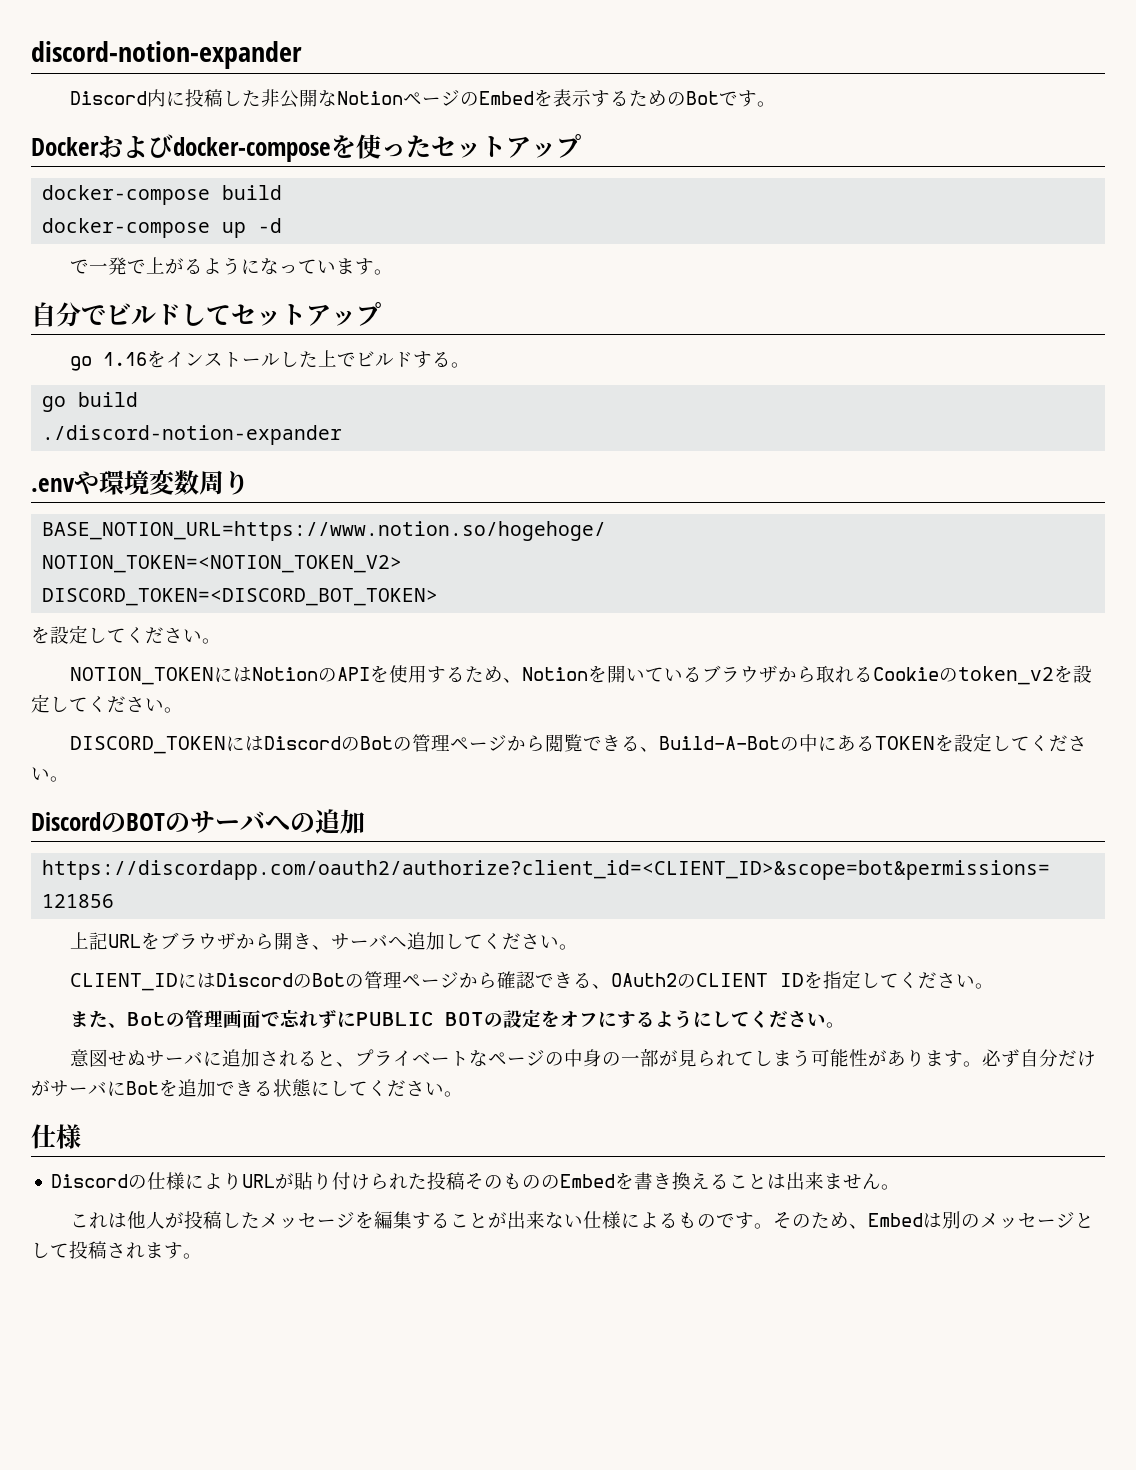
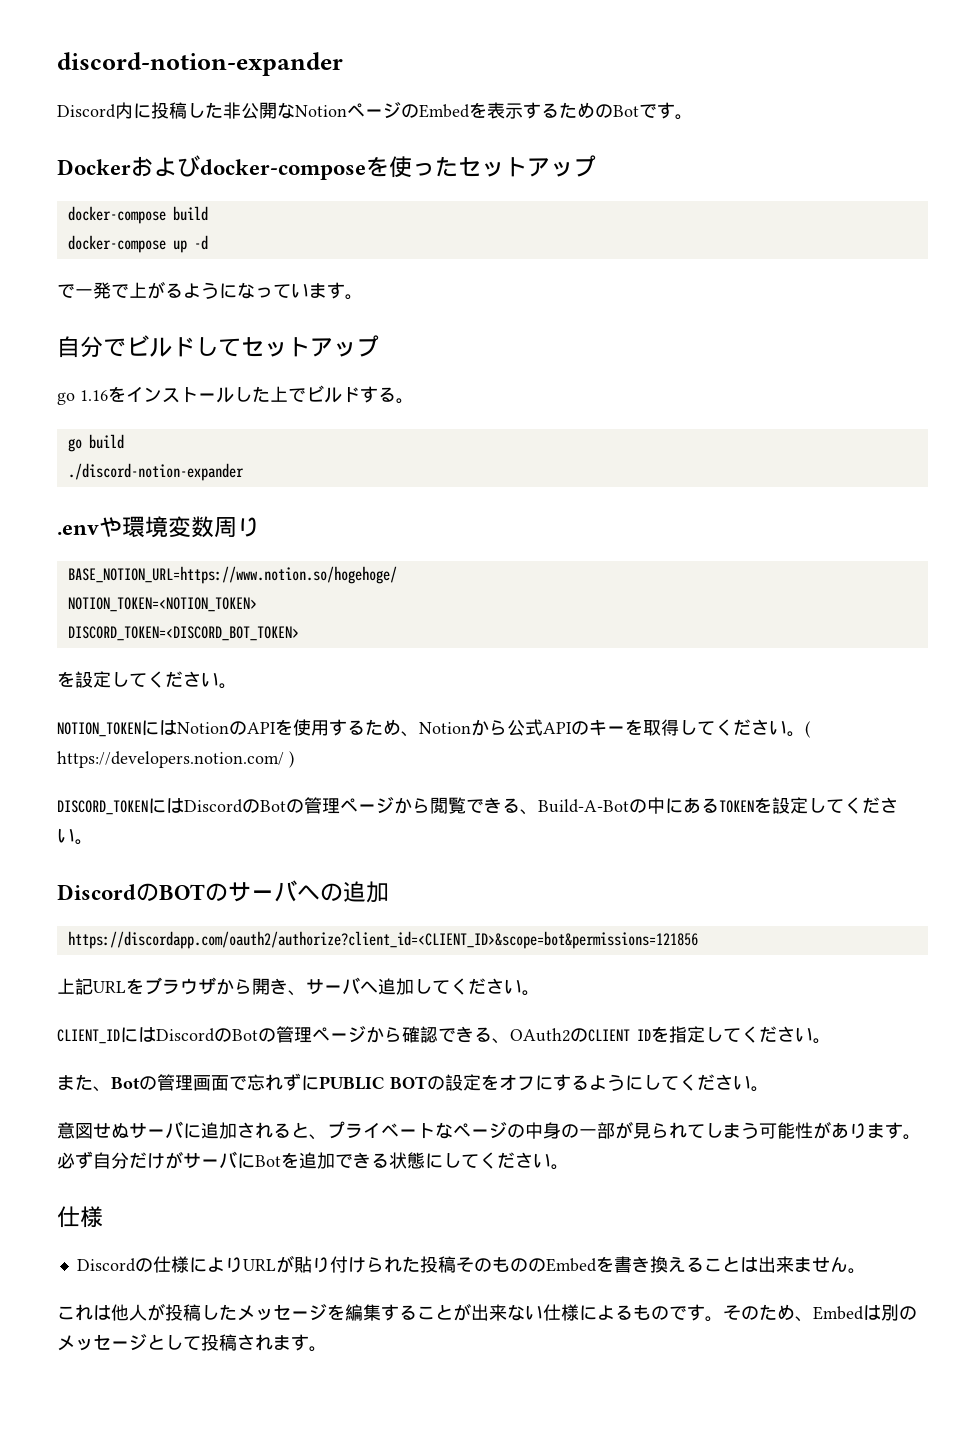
- NOTION_TOKEN=<NOTION_TOKEN_V2>
+ NOTION_TOKEN=<NOTION_TOKEN>
- NOTION_TOKENにはNotionのAPIを使用するため、Notionを開いているブラウザから取れるCookieのtoken_v2を設定してください。
+ NOTION_TOKENにはNotionのAPIを使用するため、Notionから公式APIのキーを取得してください。( https://developers.notion.com/ )

